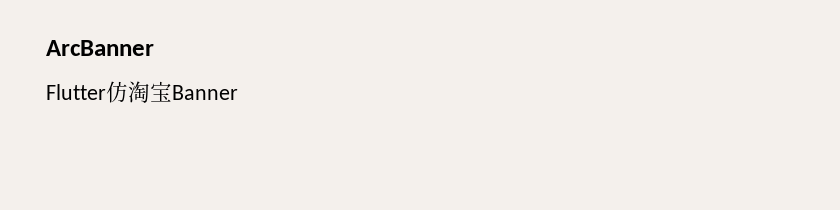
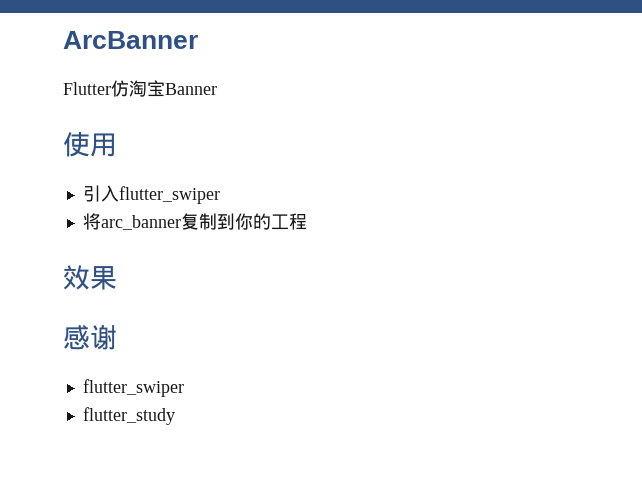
+ 使用
+ 引入flutter_swiper
+ 将arc_banner复制到你的工程
+ 效果
+ 感谢
+ flutter_swiper
+ flutter_study

